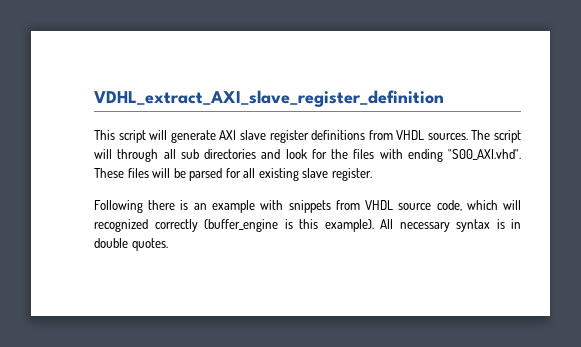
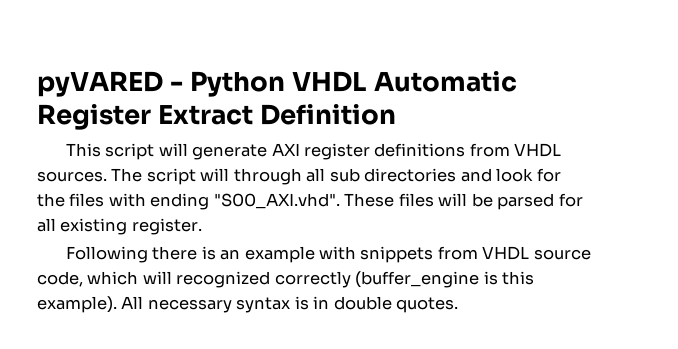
- VDHL_extract_AXI_slave_register_definition
+ pyVARED - Python VHDL Automatic Register Extract Definition
- This script will generate AXI slave register definitions from VHDL sources.
+ This script will generate AXI register definitions from VHDL sources.
- The script will through all sub directories and look for the files with ending "S00_AXI.vhd". These files will be parsed for all existing slave register.
+ The script will through all sub directories and look for the files with ending "S00_AXI.vhd". These files will be parsed for all existing register.

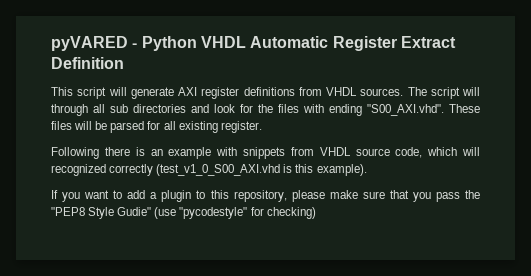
- Following there is an example with snippets from VHDL source code, which will recognized correctly (buffer_engine is this example). All necessary syntax is in double quotes.
+ Following there is an example with snippets from VHDL source code, which will recognized correctly (test_v1_0_S00_AXI.vhd is this example).
+ If you want to add a plugin to this repository, please make sure that you pass the "PEP8 Style Gudie" (use "pycodestyle" for checking)

